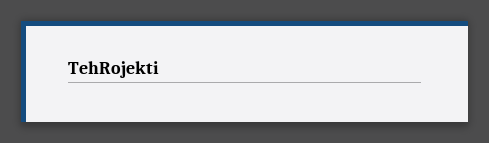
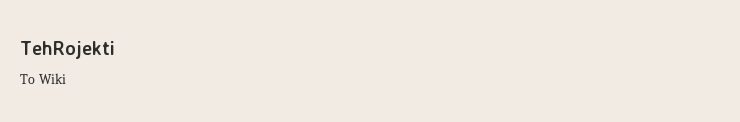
+ To Wiki

